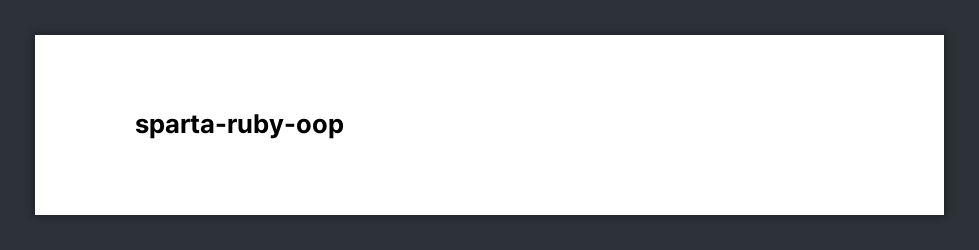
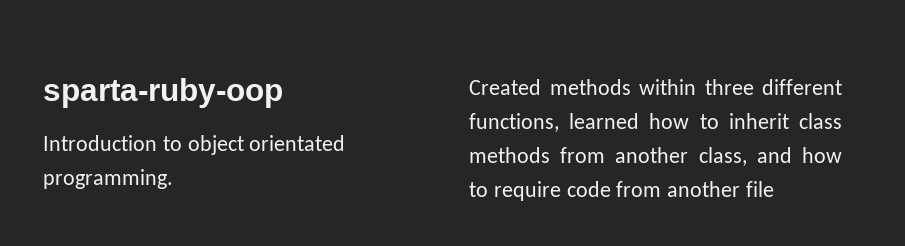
+ Introduction to object orientated programming.
+ Created methods within three different functions, learned how to inherit class methods from another class, and how to require code from another file

